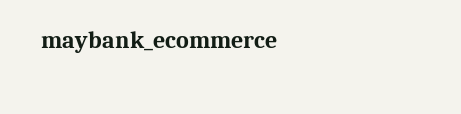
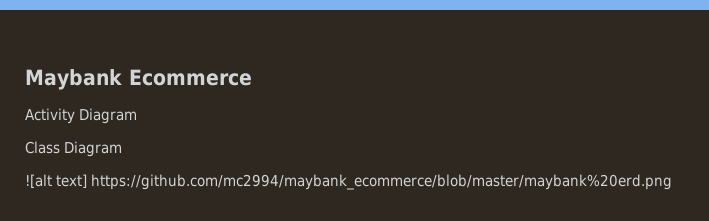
- maybank_ecommerce
+ Maybank Ecommerce
+ Activity Diagram
+ Class Diagram
+ ![alt text] https://github.com/mc2994/maybank_ecommerce/blob/master/maybank%20erd.png

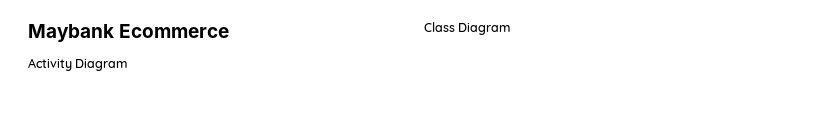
- ![alt text] https://github.com/mc2994/maybank_ecommerce/blob/master/maybank%20erd.png

